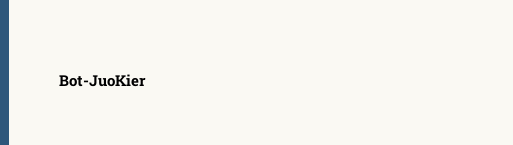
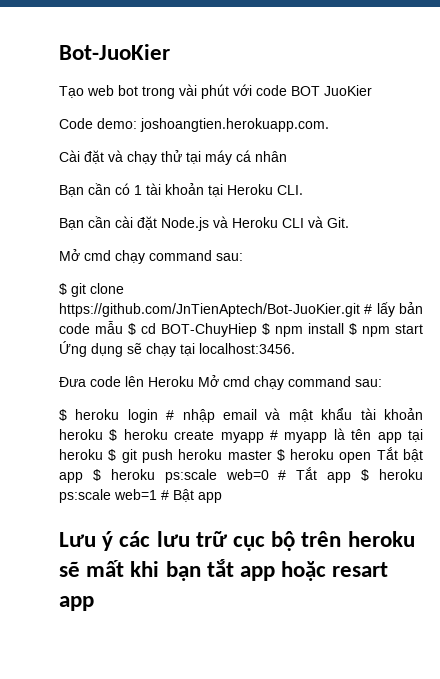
+ Tạo web bot trong vài phút với code BOT JuoKier
+ Code demo: joshoangtien.herokuapp.com.
+ Cài đặt và chạy thử tại máy cá nhân
+ Bạn cần có 1 tài khoản tại Heroku CLI.
+ Bạn cần cài đặt Node.js và Heroku CLI và Git.
+ Mở cmd chạy command sau:
+ $ git clone https://github.com/JnTienAptech/Bot-JuoKier.git # lấy bản code mẫu $ cd BOT-ChuyHiep $ npm install $ npm start Ứng dụng sẽ chạy tại localhost:3456.
+ Đưa code lên Heroku Mở cmd chạy command sau:
+ $ heroku login # nhập email và mật khẩu tài khoản heroku $ heroku create myapp # myapp là tên app tại heroku $ git push heroku master $ heroku open Tắt bật app $ heroku ps:scale web=0 # Tắt app $ heroku ps:scale web=1 # Bật app
+ Lưu ý các lưu trữ cục bộ trên heroku sẽ mất khi bạn tắt app hoặc resart app

